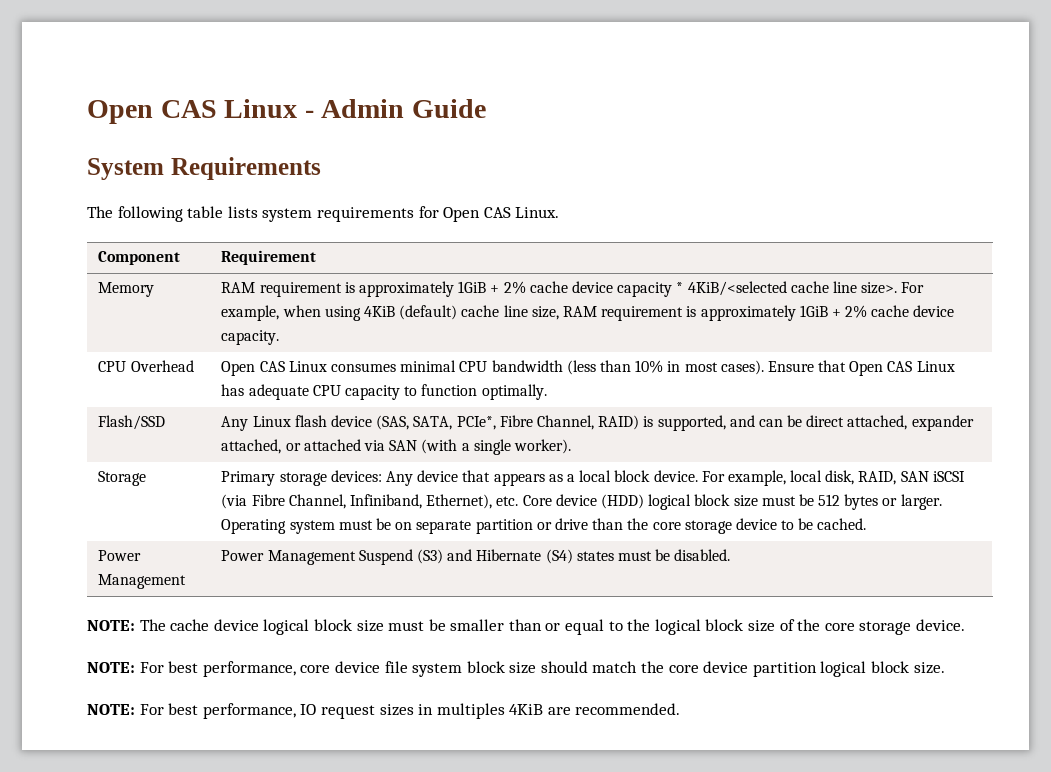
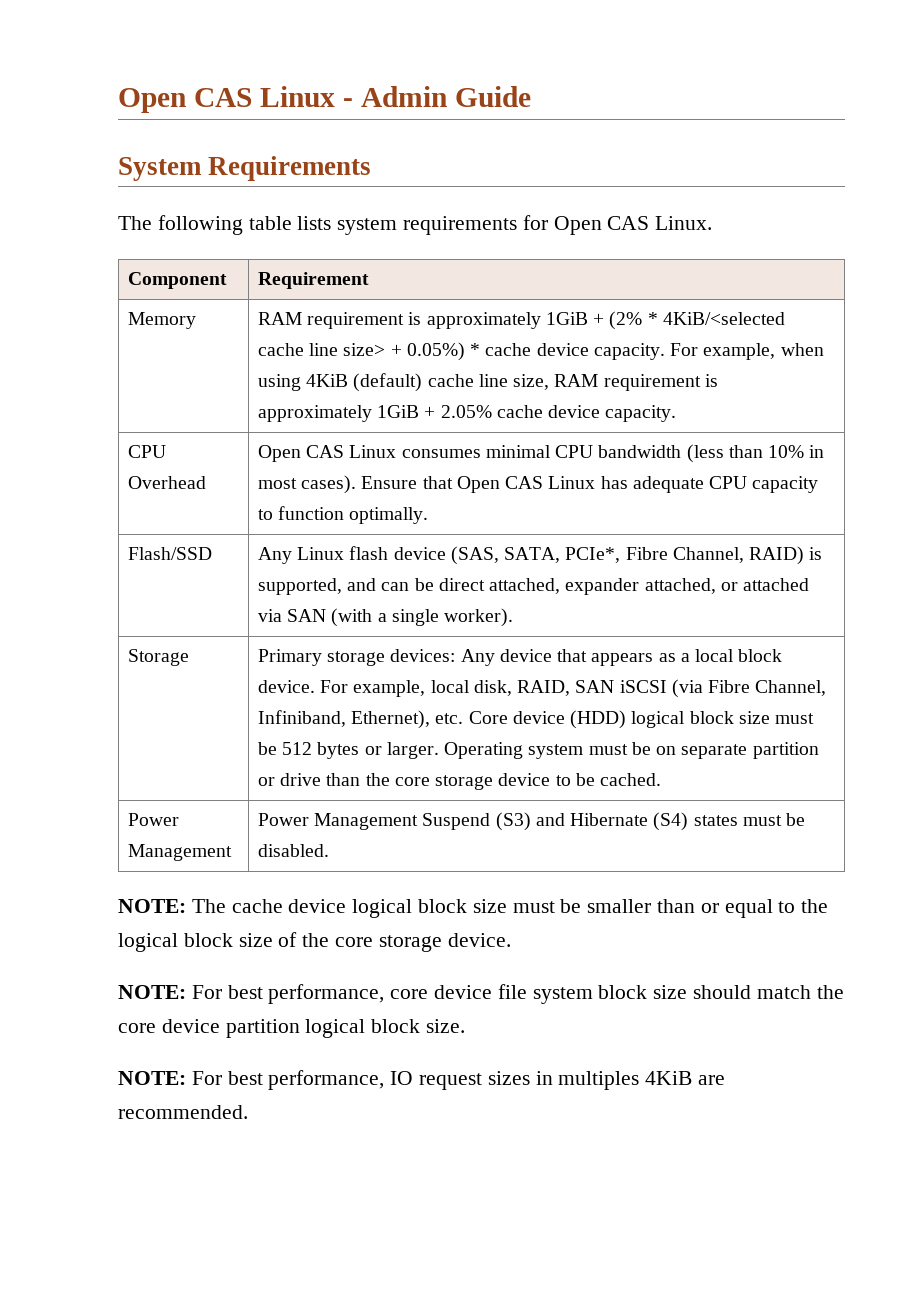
- Memory | RAM requirement is approximately 1GiB + 2% cache device capacity * 4KiB/<selected cache line size>. For example, when using 4KiB (default) cache line size, RAM requirement is approximately 1GiB + 2% cache device capacity.
+ Memory | RAM requirement is approximately 1GiB + (2% * 4KiB/<selected cache line size> + 0.05%) * cache device capacity. For example, when using 4KiB (default) cache line size, RAM requirement is approximately 1GiB + 2.05% cache device capacity.

